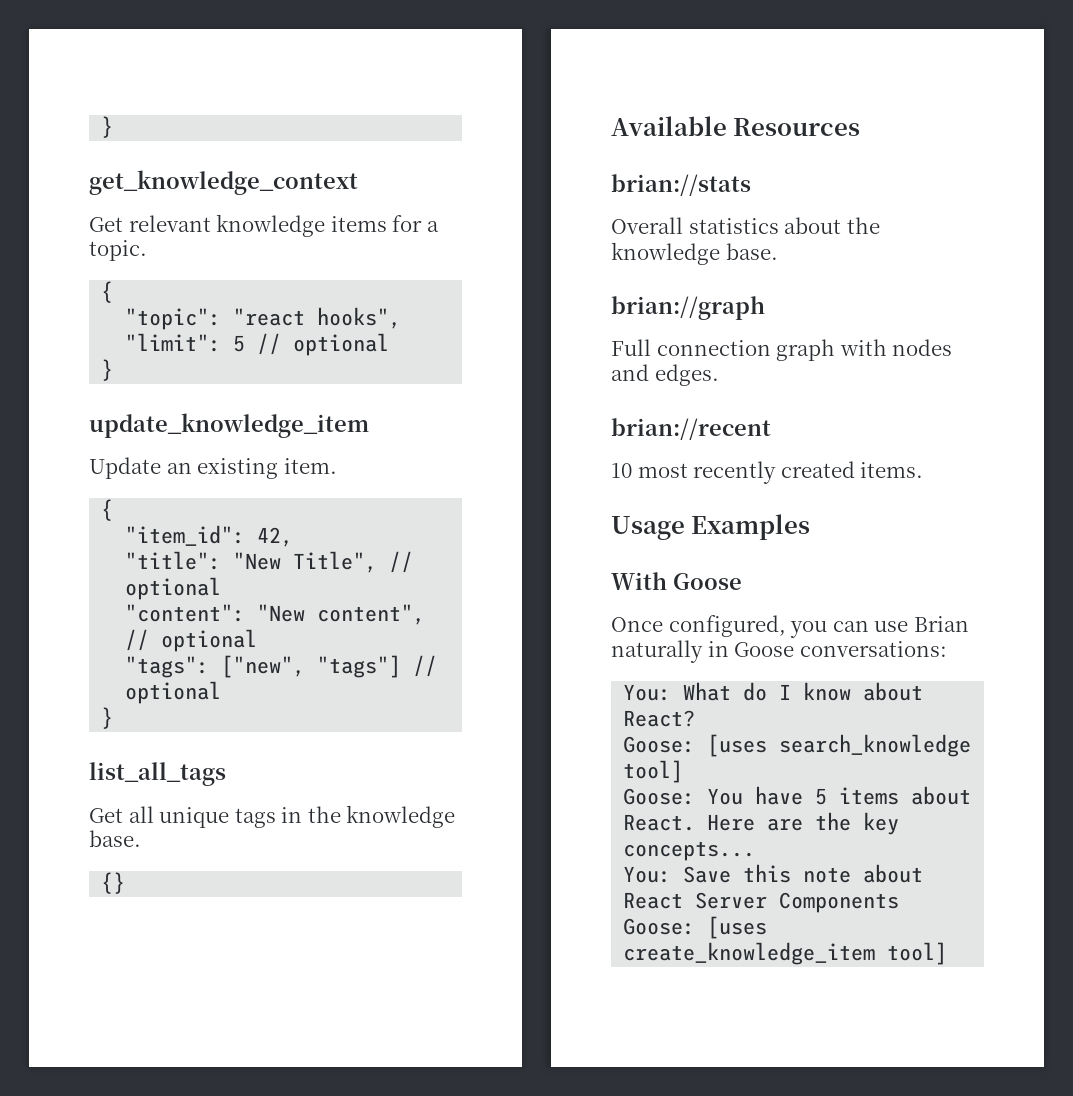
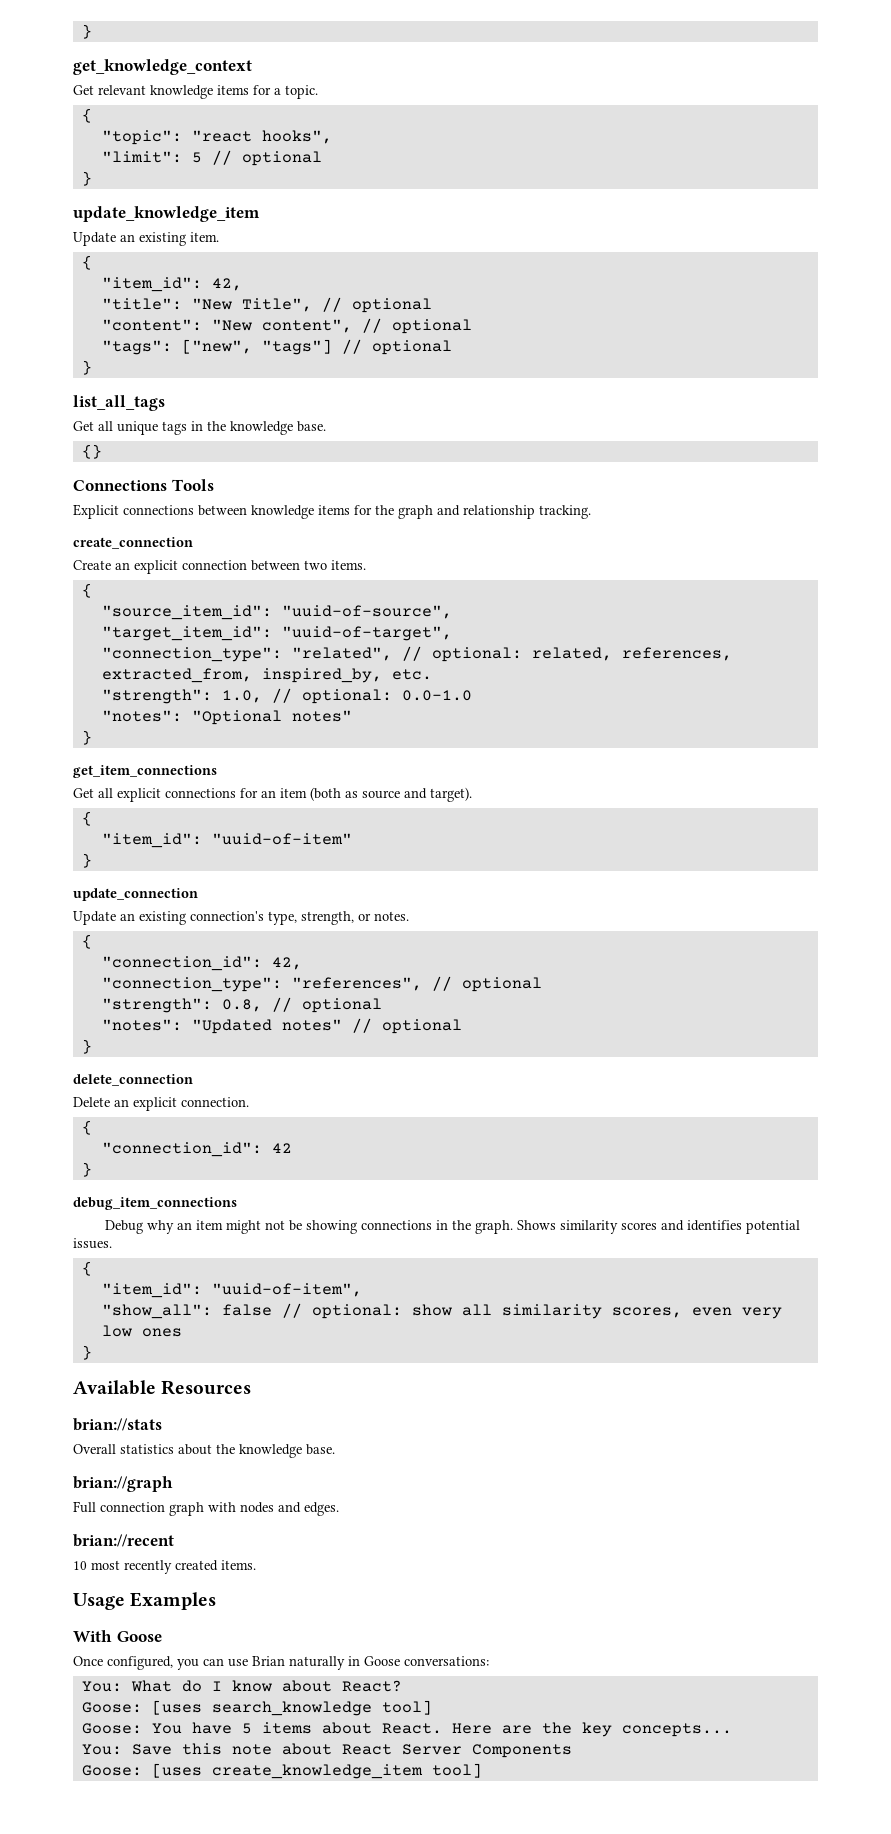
+ Connections Tools
+ Explicit connections between knowledge items for the graph and relationship tracking.
+ create_connection
+ Create an explicit connection between two items.
+ {
+ "source_item_id": "uuid-of-source",
+ "target_item_id": "uuid-of-target",
+ "connection_type": "related", // optional: related, references, extracted_from, inspired_by, etc.
+ "strength": 1.0, // optional: 0.0-1.0
+ "notes": "Optional notes"
+ }
+ get_item_connections
+ Get all explicit connections for an item (both as source and target).
+ {
+ "item_id": "uuid-of-item"
+ }
+ update_connection
+ Update an existing connection's type, strength, or notes.
+ {
+ "connection_id": 42,
+ "connection_type": "references", // optional
+ "strength": 0.8, // optional
+ "notes": "Updated notes" // optional
+ }
+ delete_connection
+ Delete an explicit connection.
+ {
+ "connection_id": 42
+ }
+ debug_item_connections
+ Debug why an item might not be showing connections in the graph. Shows similarity scores and identifies potential issues.
+ {
+ "item_id": "uuid-of-item",
+ "show_all": false // optional: show all similarity scores, even very low ones
+ }

